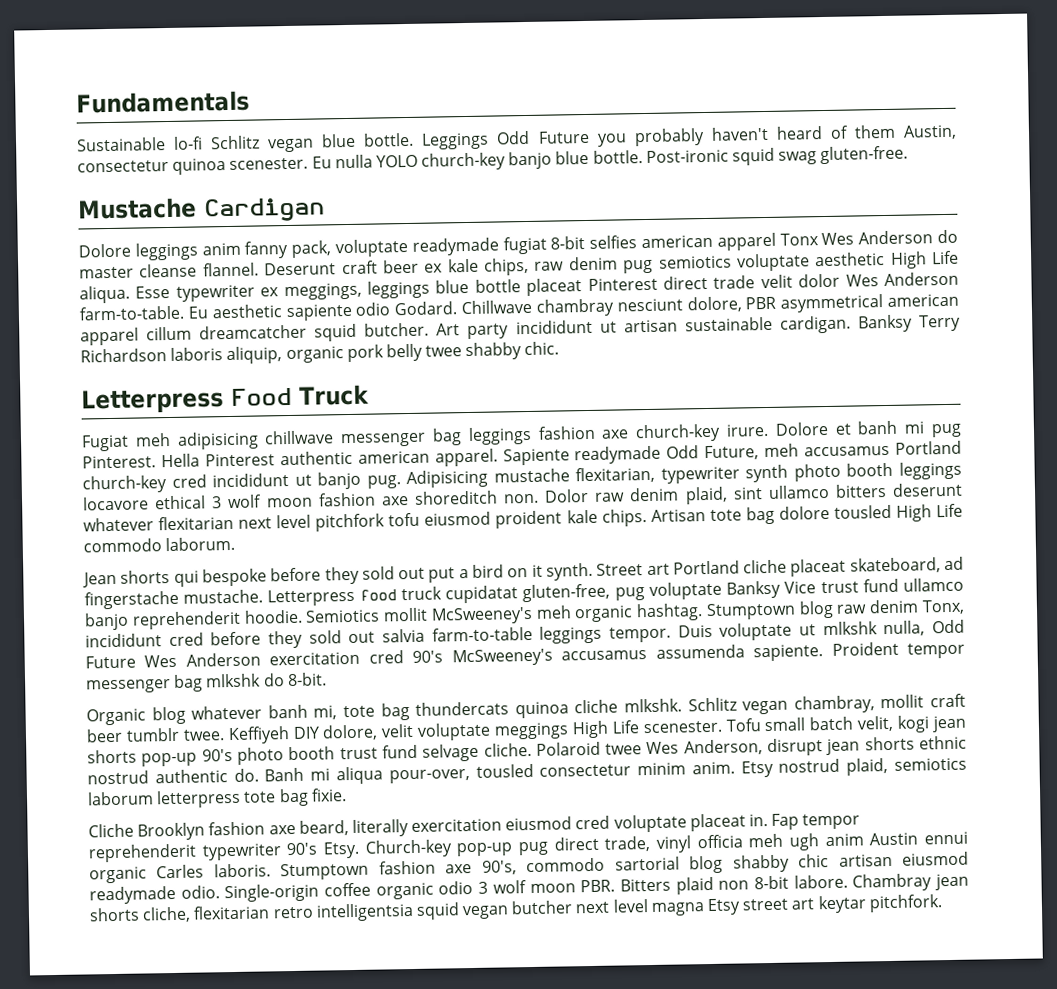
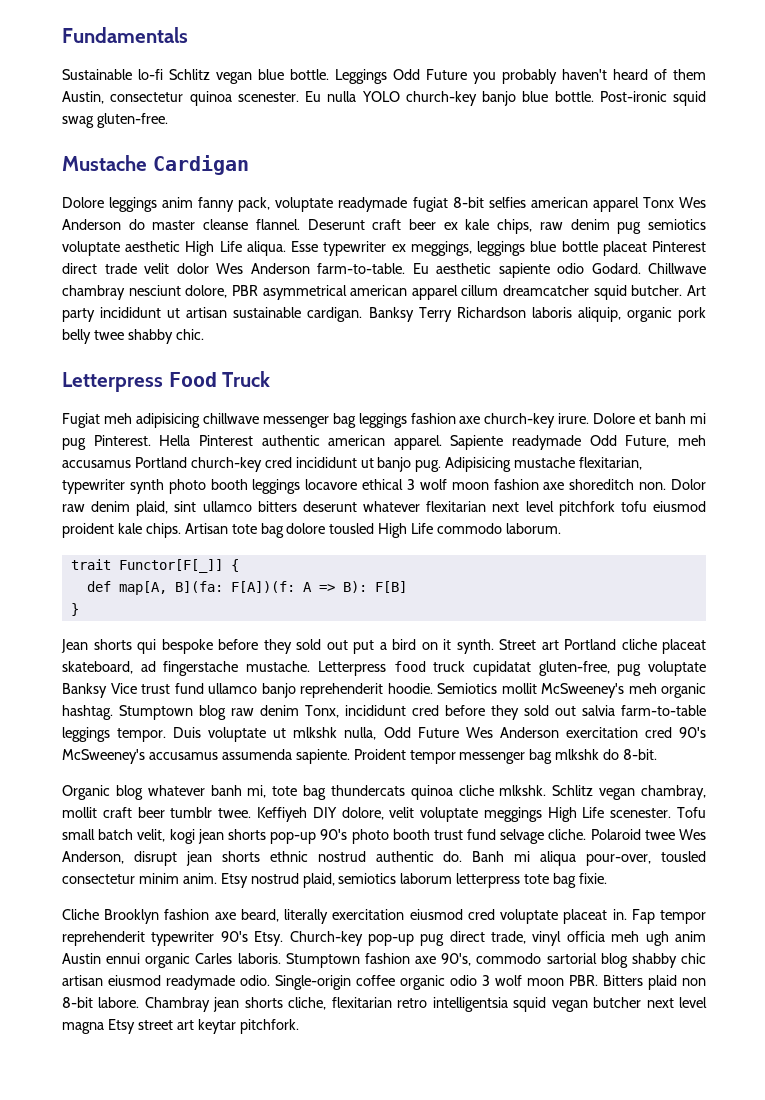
+ trait Functor[F[_]] {
+ def map[A, B](fa: F[A])(f: A => B): F[B]
+ }

